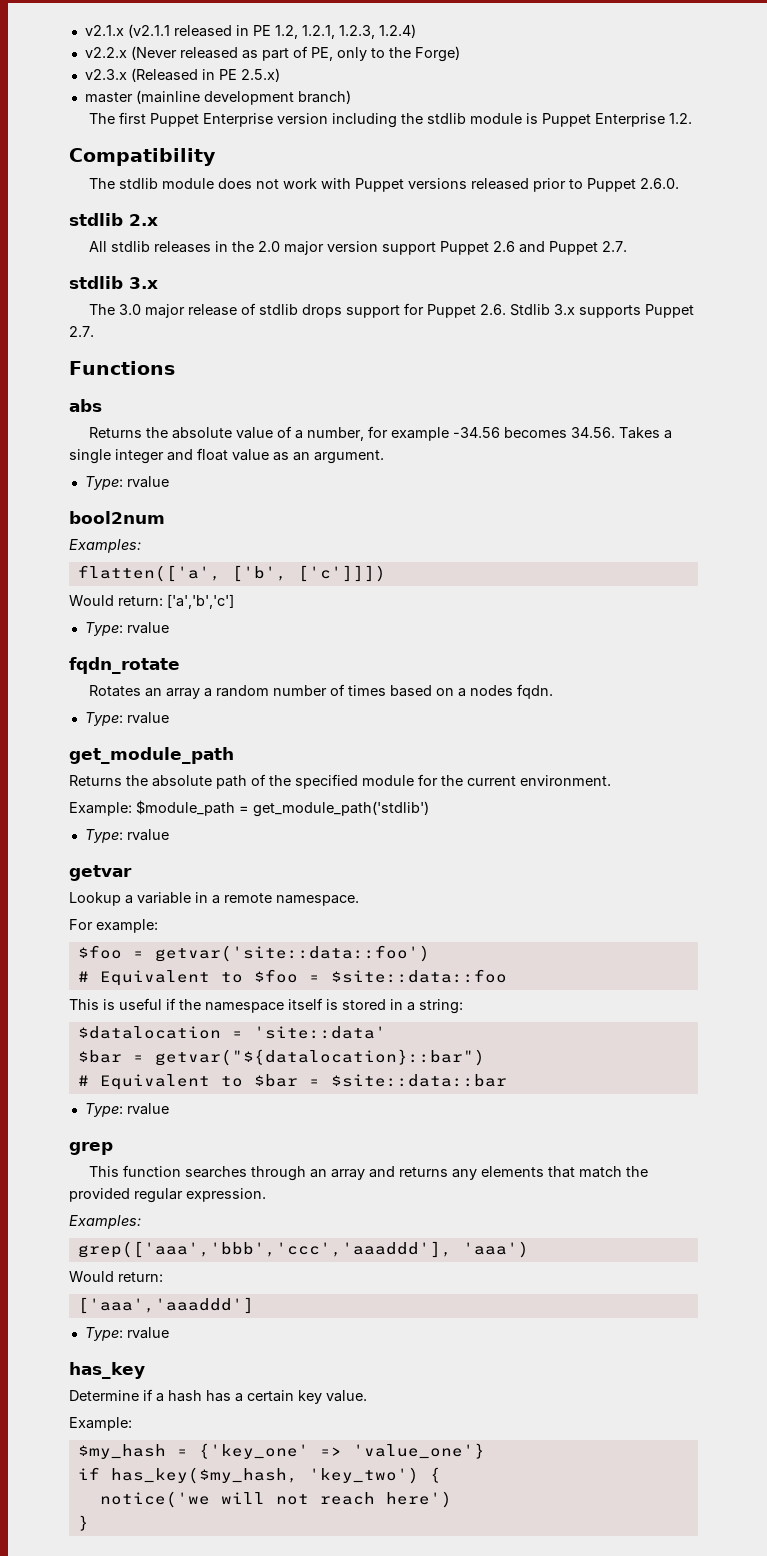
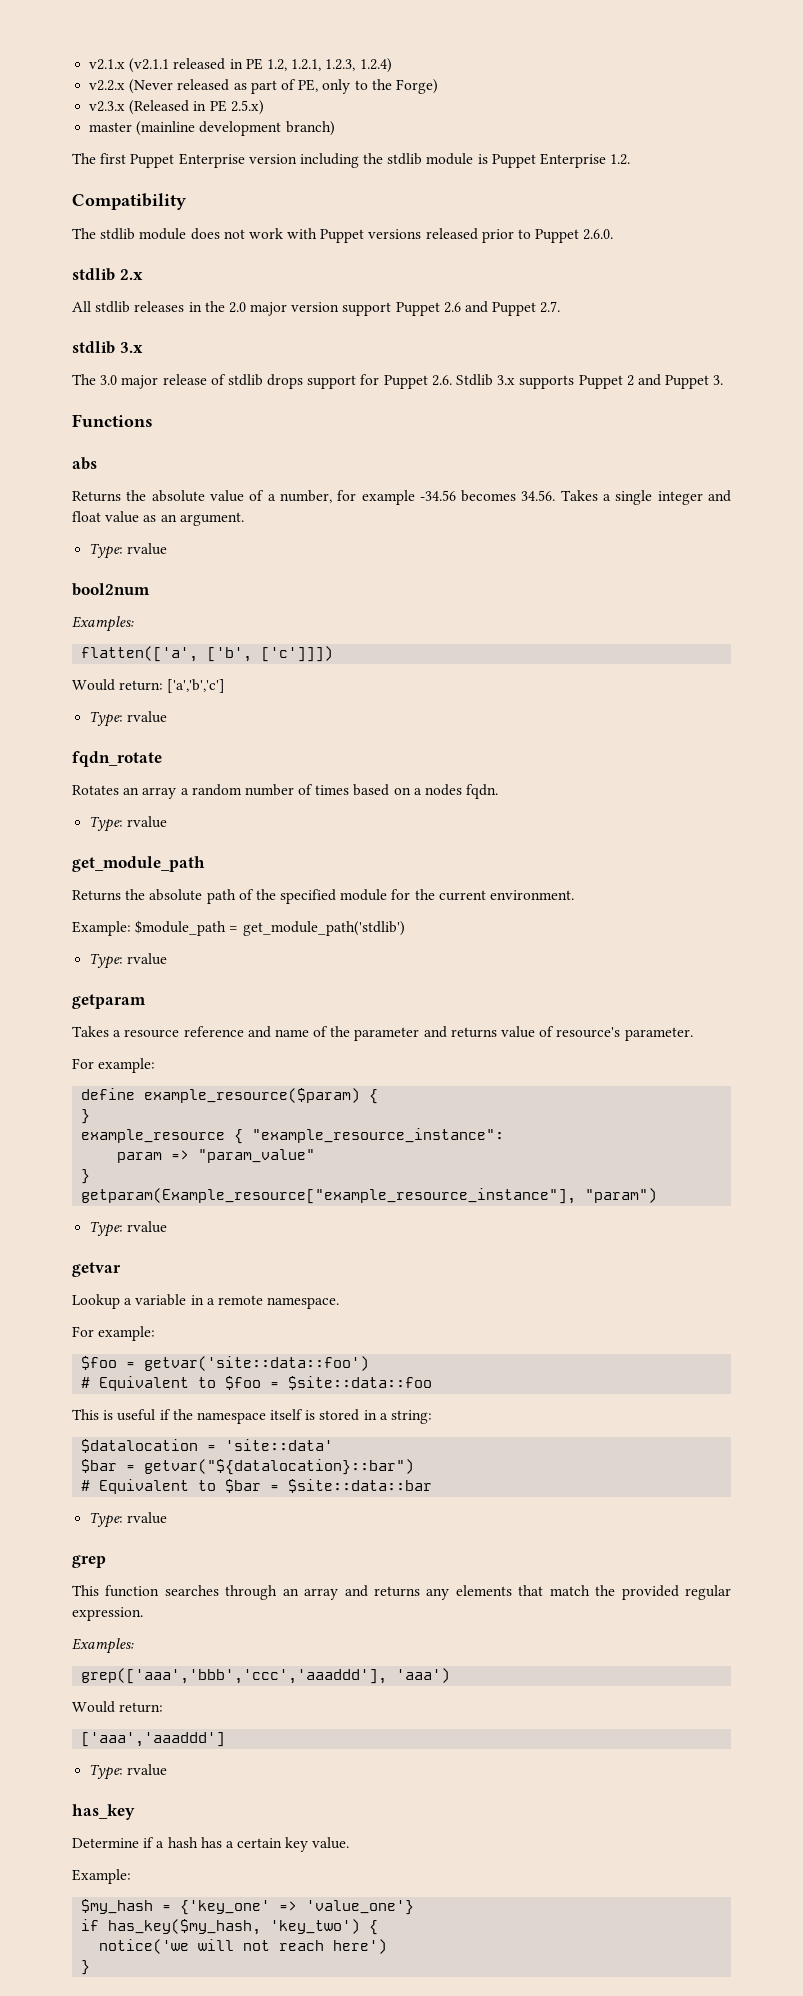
- The 3.0 major release of stdlib drops support for Puppet 2.6. Stdlib 3.x supports Puppet 2.7.
+ The 3.0 major release of stdlib drops support for Puppet 2.6. Stdlib 3.x supports Puppet 2 and Puppet 3.
+ getparam
+ Takes a resource reference and name of the parameter and returns value of resource's parameter.
+ For example:
+ define example_resource($param) {
+ }
+ example_resource { "example_resource_instance":
+ param => "param_value"
+ }
+ getparam(Example_resource["example_resource_instance"], "param")
+ Type: rvalue

